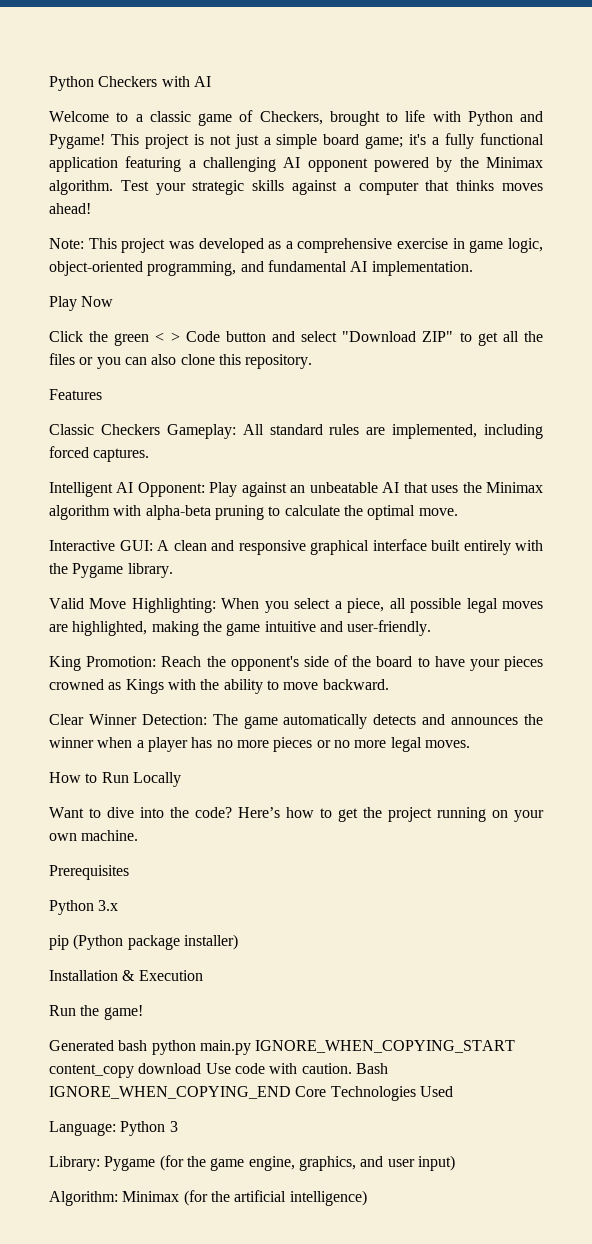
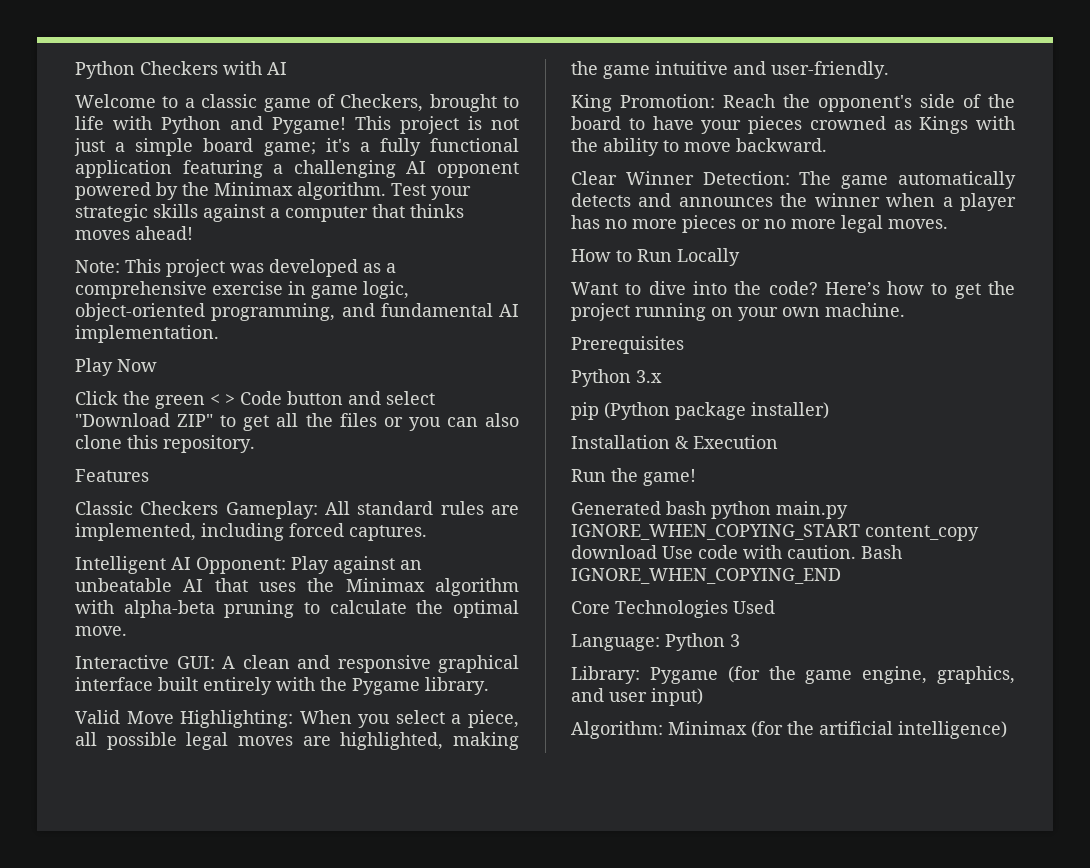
- Bash IGNORE_WHEN_COPYING_END Core Technologies Used
+ Bash IGNORE_WHEN_COPYING_END
+ Core Technologies Used

